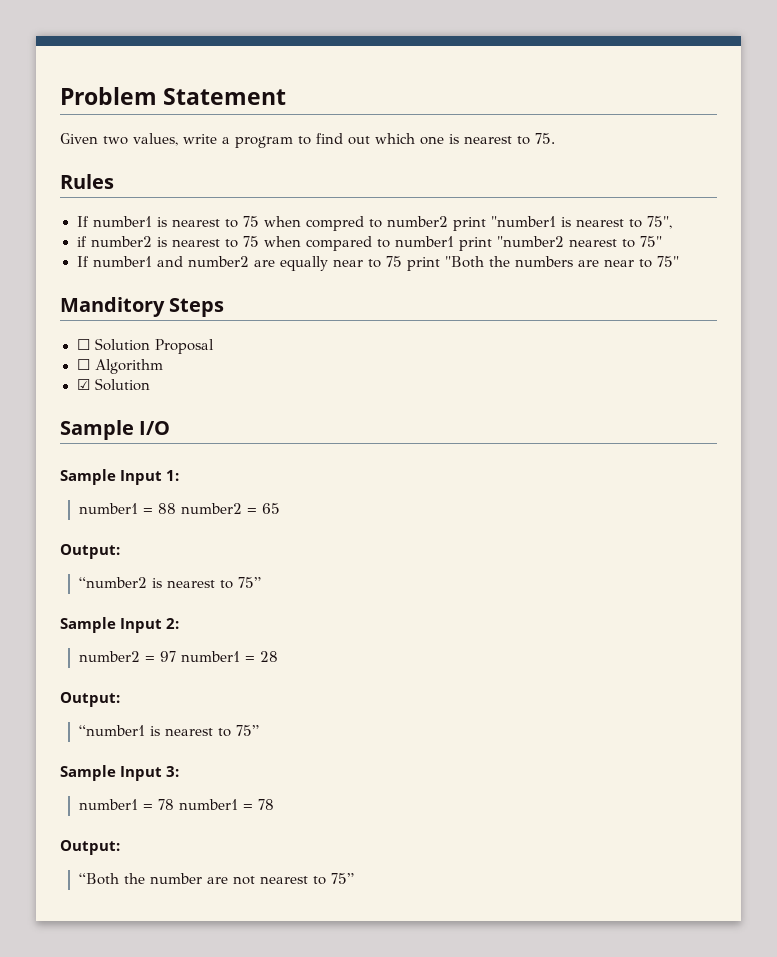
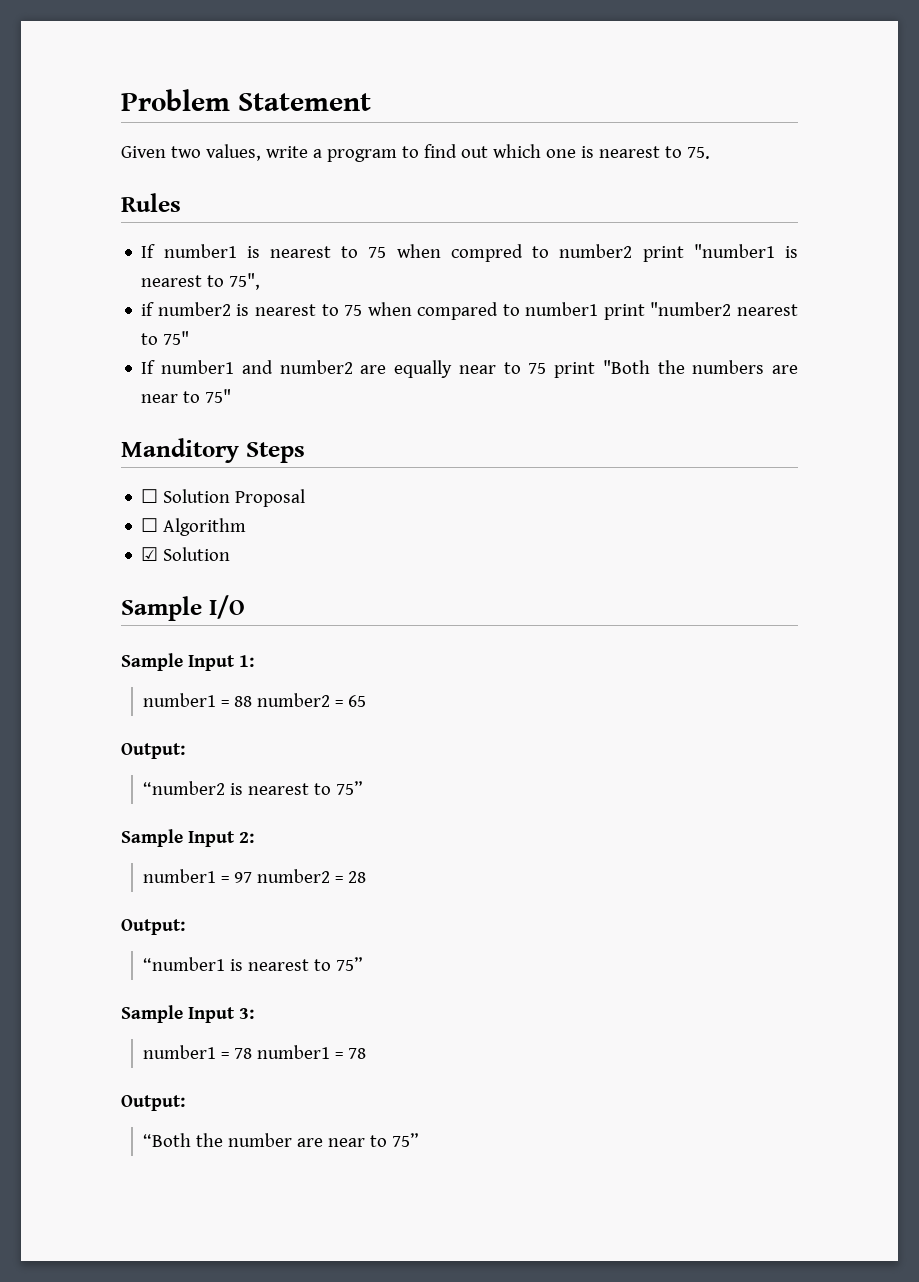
- number2 = 97 number1 = 28
+ number1 = 97 number2 = 28
- “Both the number are not nearest to 75”
+ “Both the number are near to 75”

